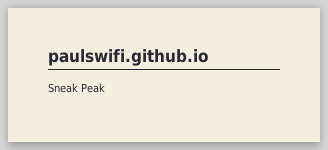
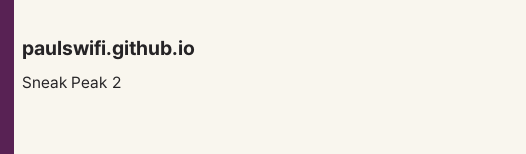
- Sneak Peak
+ Sneak Peak 2

